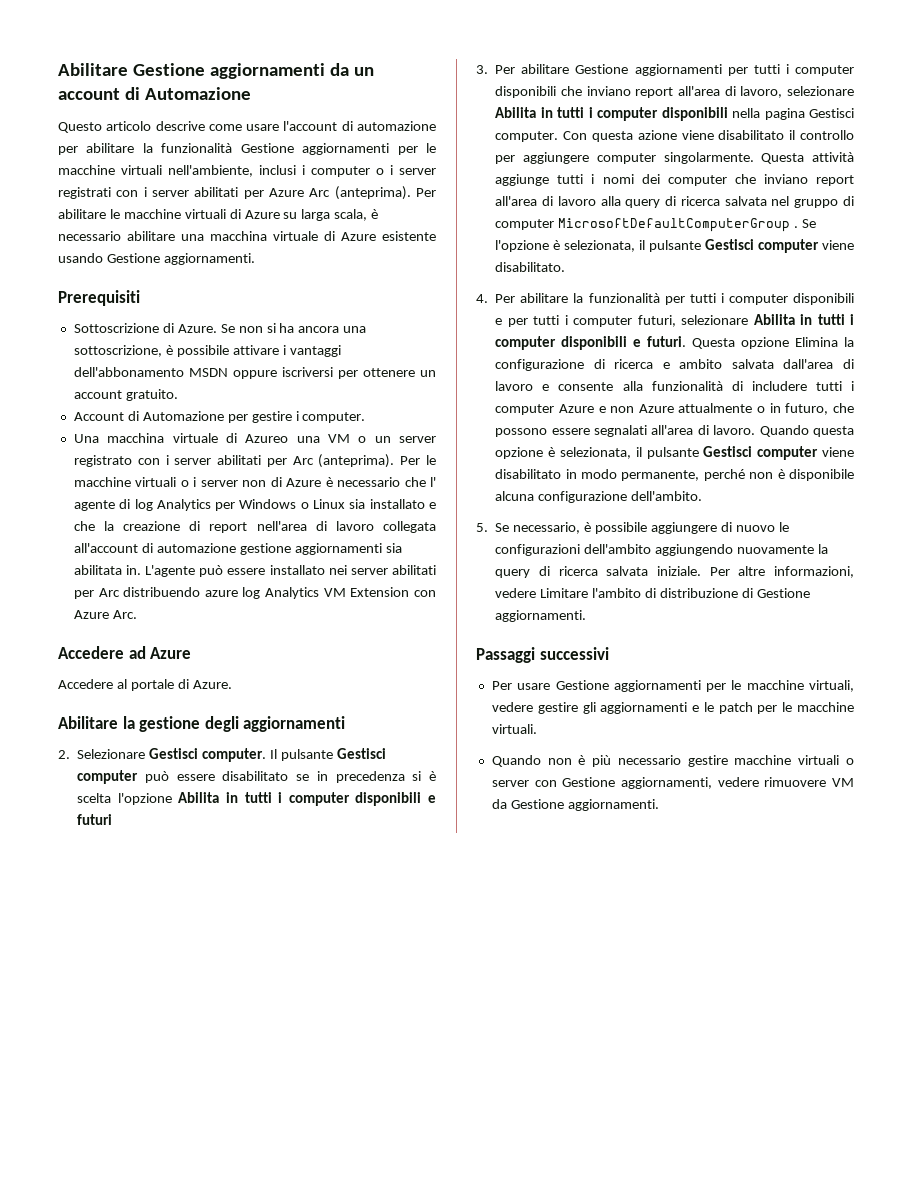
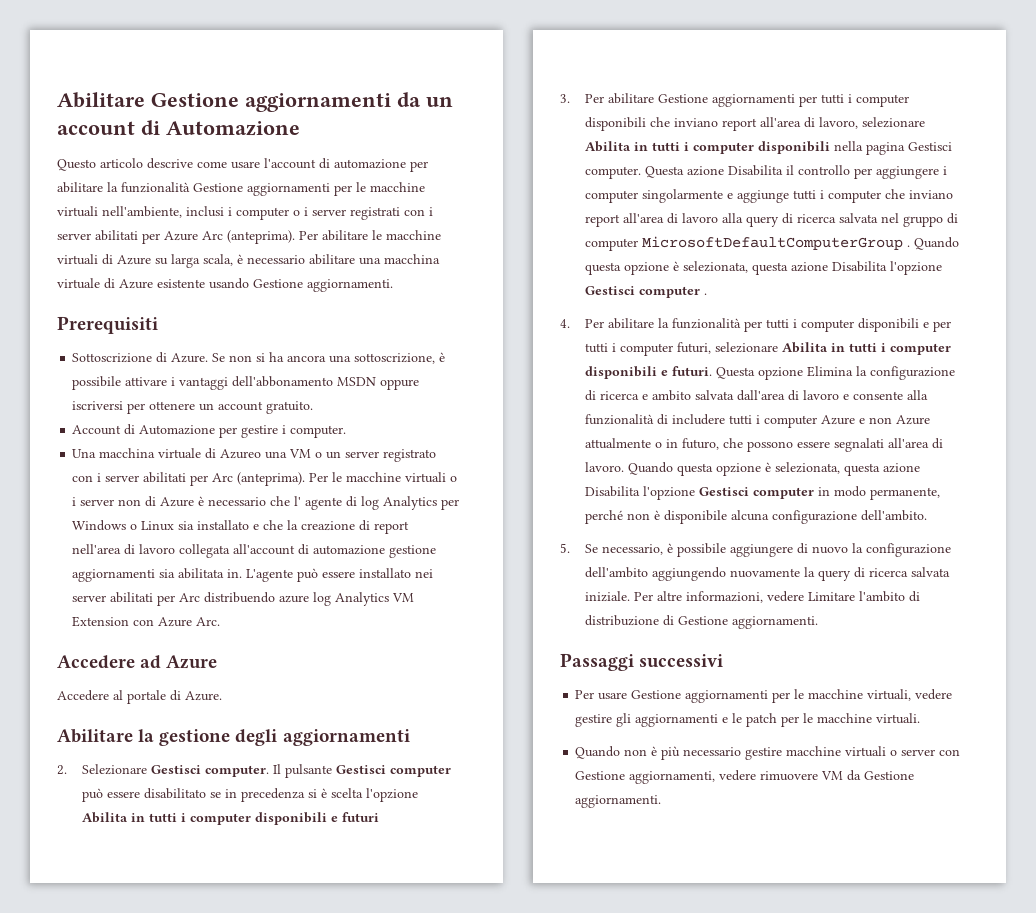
- Con questa azione viene disabilitato il controllo per aggiungere computer singolarmente. Questa attività aggiunge tutti i nomi dei computer che inviano report all'area di lavoro alla query di ricerca salvata nel gruppo di computer MicrosoftDefaultComputerGroup .
+ Questa azione Disabilita il controllo per aggiungere i computer singolarmente e aggiunge tutti i computer che inviano report all'area di lavoro alla query di ricerca salvata nel gruppo di computer MicrosoftDefaultComputerGroup .
- Se l'opzione è selezionata, il pulsante Gestisci computer viene disabilitato.
+ Quando questa opzione è selezionata, questa azione Disabilita l'opzione Gestisci computer .
- Quando questa opzione è selezionata, il pulsante Gestisci computer viene disabilitato in modo permanente, perché non è disponibile alcuna configurazione dell'ambito.
+ Quando questa opzione è selezionata, questa azione Disabilita l'opzione Gestisci computer in modo permanente, perché non è disponibile alcuna configurazione dell'ambito.
- 5. Se necessario, è possibile aggiungere di nuovo le configurazioni dell'ambito aggiungendo nuovamente la query di ricerca salvata iniziale.
+ 5. Se necessario, è possibile aggiungere di nuovo la configurazione dell'ambito aggiungendo nuovamente la query di ricerca salvata iniziale.

